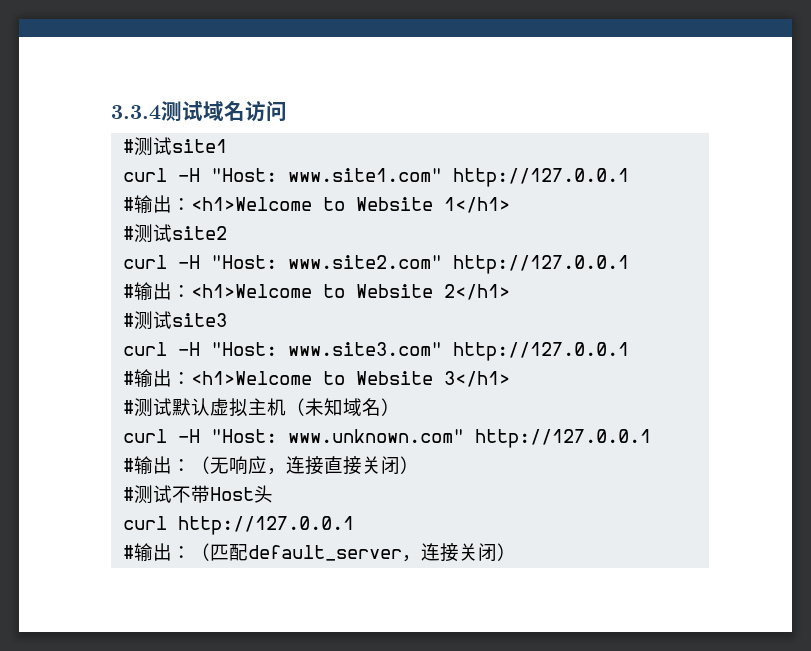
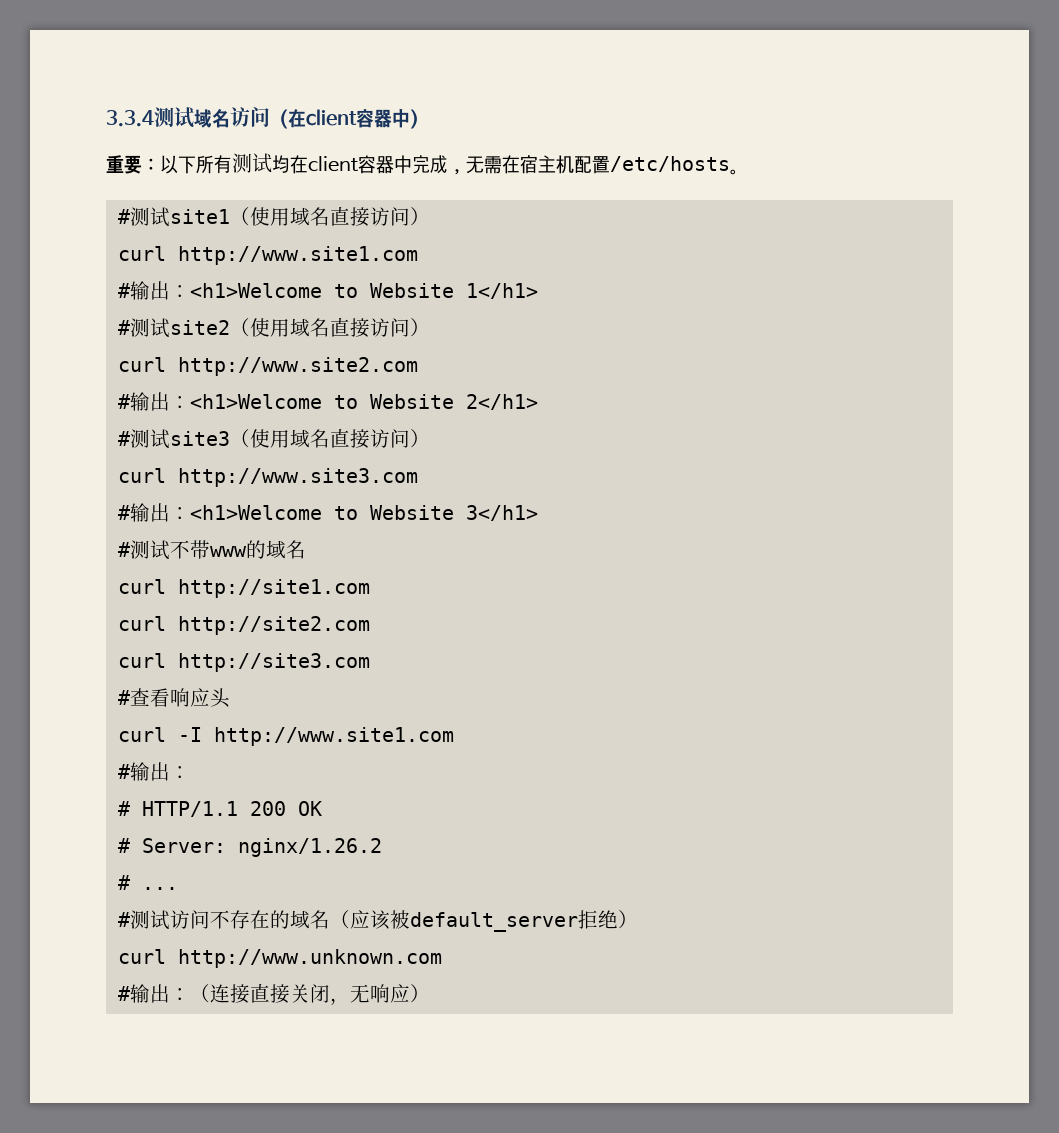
- 3.3.4测试域名访问
- #测试site1
- curl -H "Host: www.site1.com" http://127.0.0.1
+ 3.3.4测试域名访问（在client容器中）
+ 重要：以下所有测试均在client容器中完成，无需在宿主机配置/etc/hosts。
+ #测试site1（使用域名直接访问）
+ curl http://www.site1.com
- #测试site2
- curl -H "Host: www.site2.com" http://127.0.0.1
+ #测试site2（使用域名直接访问）
+ curl http://www.site2.com
- #测试site3
- curl -H "Host: www.site3.com" http://127.0.0.1
+ #测试site3（使用域名直接访问）
+ curl http://www.site3.com
- #测试默认虚拟主机（未知域名）
- curl -H "Host: www.unknown.com" http://127.0.0.1
- #输出：（无响应，连接直接关闭）
- #测试不带Host头
- curl http://127.0.0.1
- #输出：（匹配default_server，连接关闭）
+ #测试不带www的域名
+ curl http://site1.com
+ curl http://site2.com
+ curl http://site3.com
+ #查看响应头
+ curl -I http://www.site1.com
+ #输出：
+ # HTTP/1.1 200 OK
+ # Server: nginx/1.26.2
+ # ...
+ #测试访问不存在的域名（应该被default_server拒绝）
+ curl http://www.unknown.com
+ #输出：（连接直接关闭，无响应）

